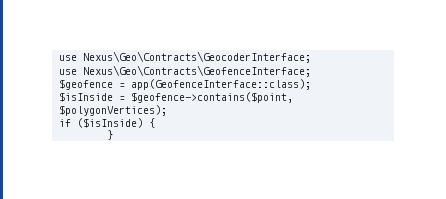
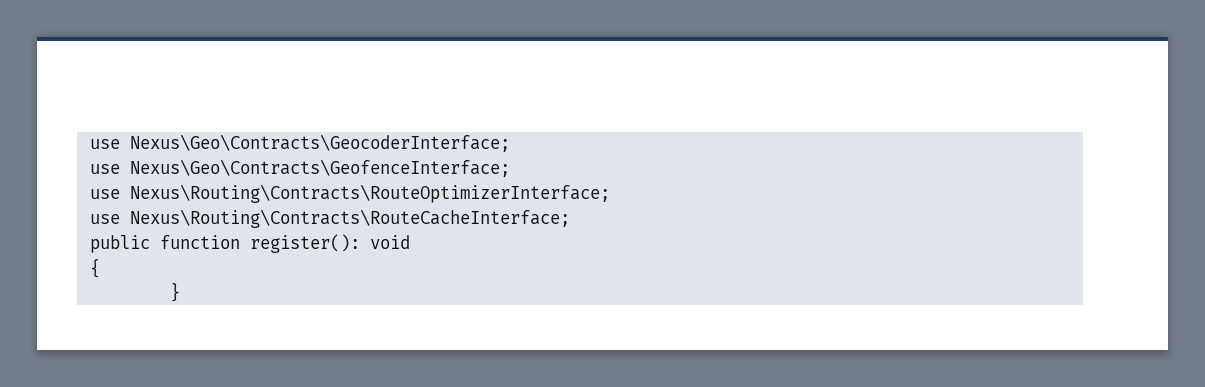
- $geofence = app(GeofenceInterface::class);
- $isInside = $geofence->contains($point, $polygonVertices);
- if ($isInside) {
+ use Nexus\Routing\Contracts\RouteOptimizerInterface;
+ use Nexus\Routing\Contracts\RouteCacheInterface;
+ public function register(): void
+ {

